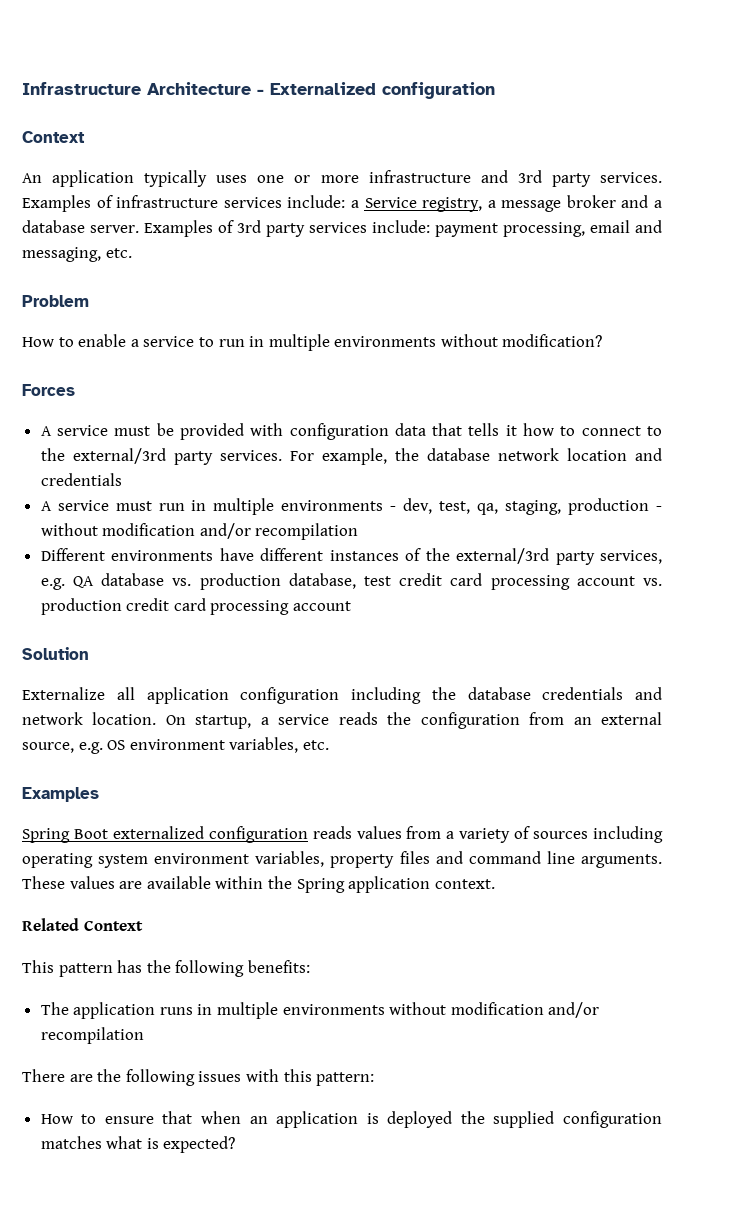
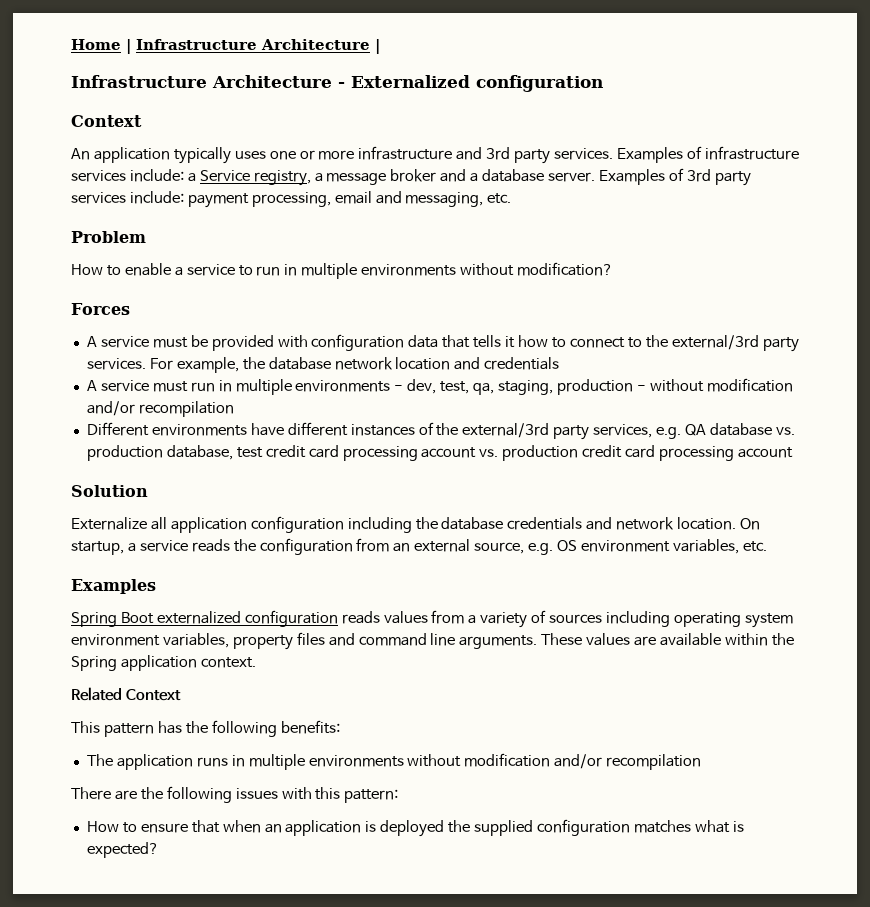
+ Home | Infrastructure Architecture |

